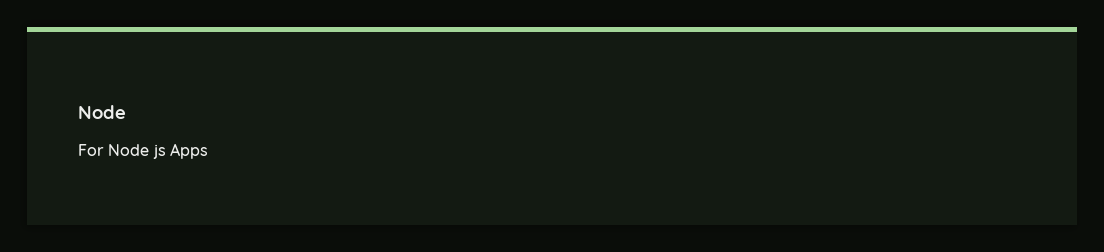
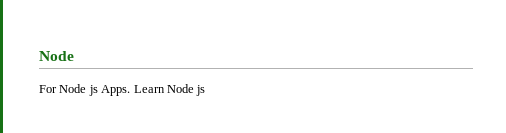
- For Node js Apps
+ For Node js Apps. Learn Node js

